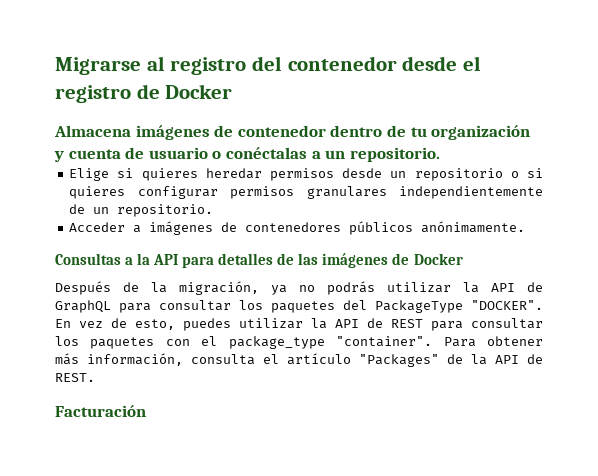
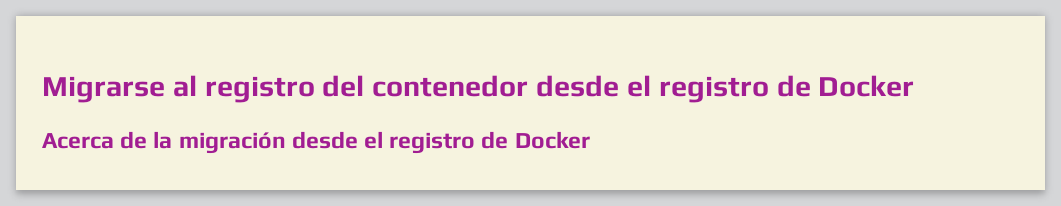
- Almacena imágenes de contenedor dentro de tu organización y cuenta de usuario o conéctalas a un repositorio.
- Elige si quieres heredar permisos desde un repositorio o si quieres configurar permisos granulares independientemente de un repositorio.
- Acceder a imágenes de contenedores públicos anónimamente.
- Consultas a la API para detalles de las imágenes de Docker
- Después de la migración, ya no podrás utilizar la API de GraphQL para consultar los paquetes del PackageType "DOCKER". En vez de esto, puedes utilizar la API de REST para consultar los paquetes con el package_type "container". Para obtener más información, consulta el artículo "Packages" de la API de REST.
- Facturación
+ Acerca de la migración desde el registro de Docker

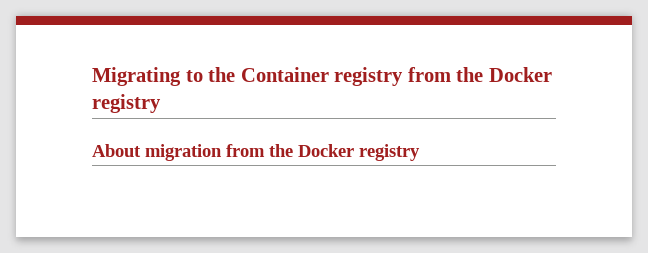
- Migrarse al registro del contenedor desde el registro de Docker
- Acerca de la migración desde el registro de Docker
+ Migrating to the Container registry from the Docker registry
+ About migration from the Docker registry

